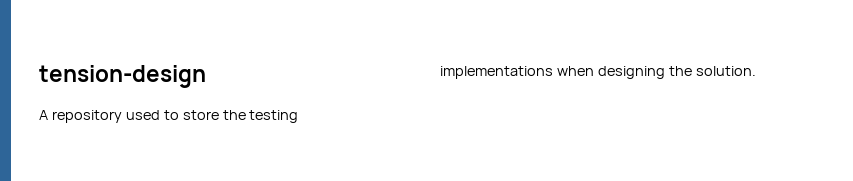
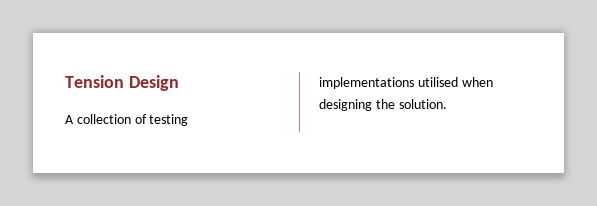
- tension-design
+ Tension Design
- A repository used to store the testing implementations when designing the solution.
+ A collection of testing implementations utilised when designing the solution.

